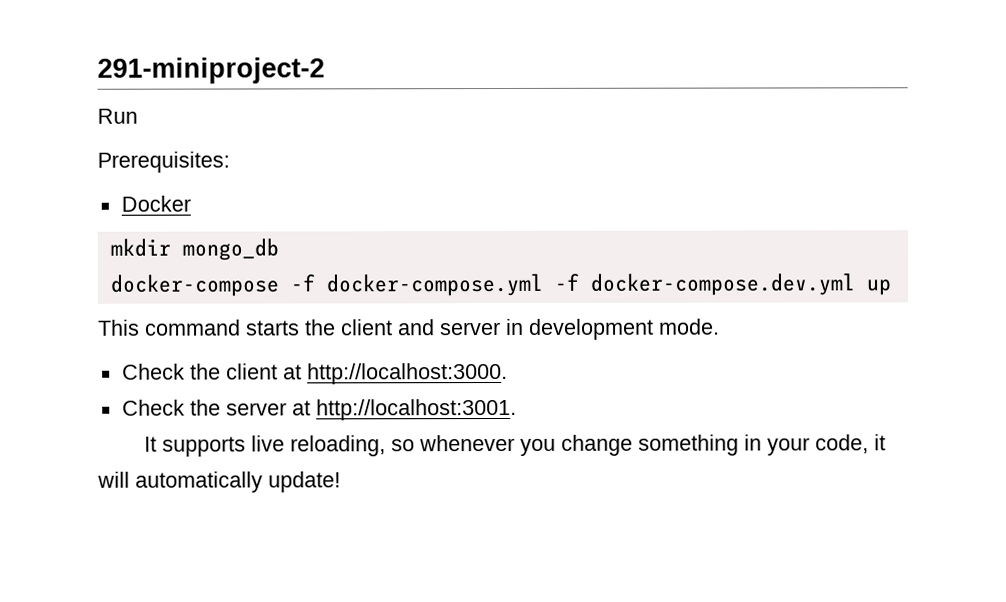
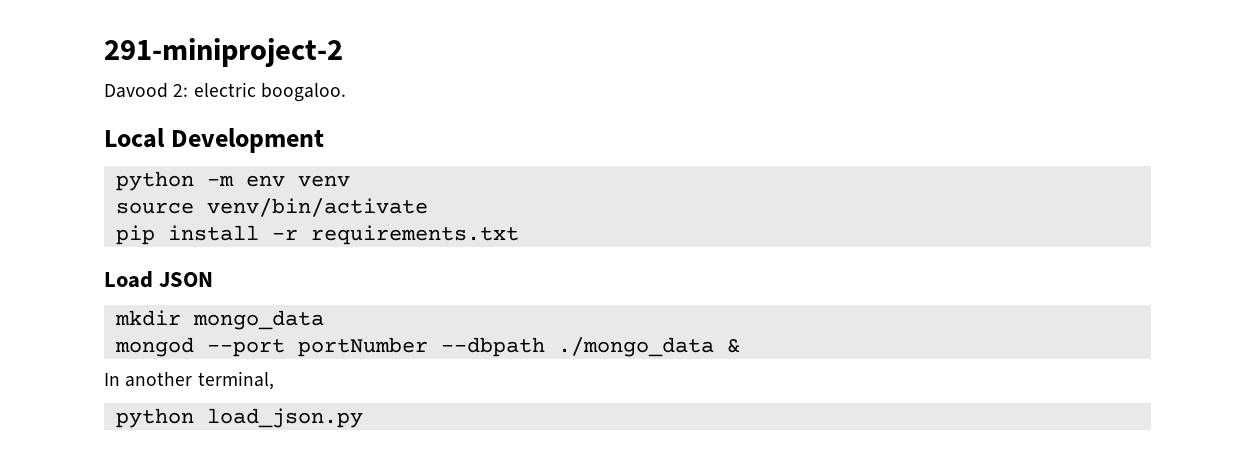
- Run
- Prerequisites:
- Docker
- mkdir mongo_db
- docker-compose -f docker-compose.yml -f docker-compose.dev.yml up
- This command starts the client and server in development mode.
- Check the client at http://localhost:3000.
- Check the server at http://localhost:3001.
- It supports live reloading, so whenever you change something in your code, it will automatically update!
+ Davood 2: electric boogaloo.
+ Local Development
+ python -m env venv
+ source venv/bin/activate
+ pip install -r requirements.txt
+ Load JSON
+ mkdir mongo_data
+ mongod --port portNumber --dbpath ./mongo_data &
+ In another terminal,
+ python load_json.py

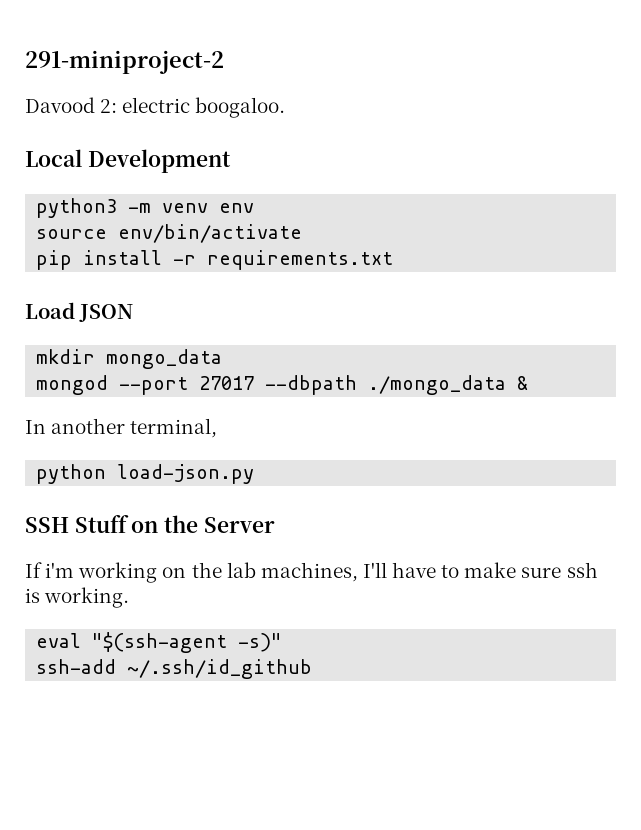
- python -m env venv
+ python3 -m venv env
- source venv/bin/activate
+ source env/bin/activate
- mongod --port portNumber --dbpath ./mongo_data &
+ mongod --port 27017 --dbpath ./mongo_data &
- python load_json.py
+ python load-json.py
+ SSH Stuff on the Server
+ If i'm working on the lab machines, I'll have to make sure ssh is working.
+ eval "$(ssh-agent -s)"
+ ssh-add ~/.ssh/id_github

